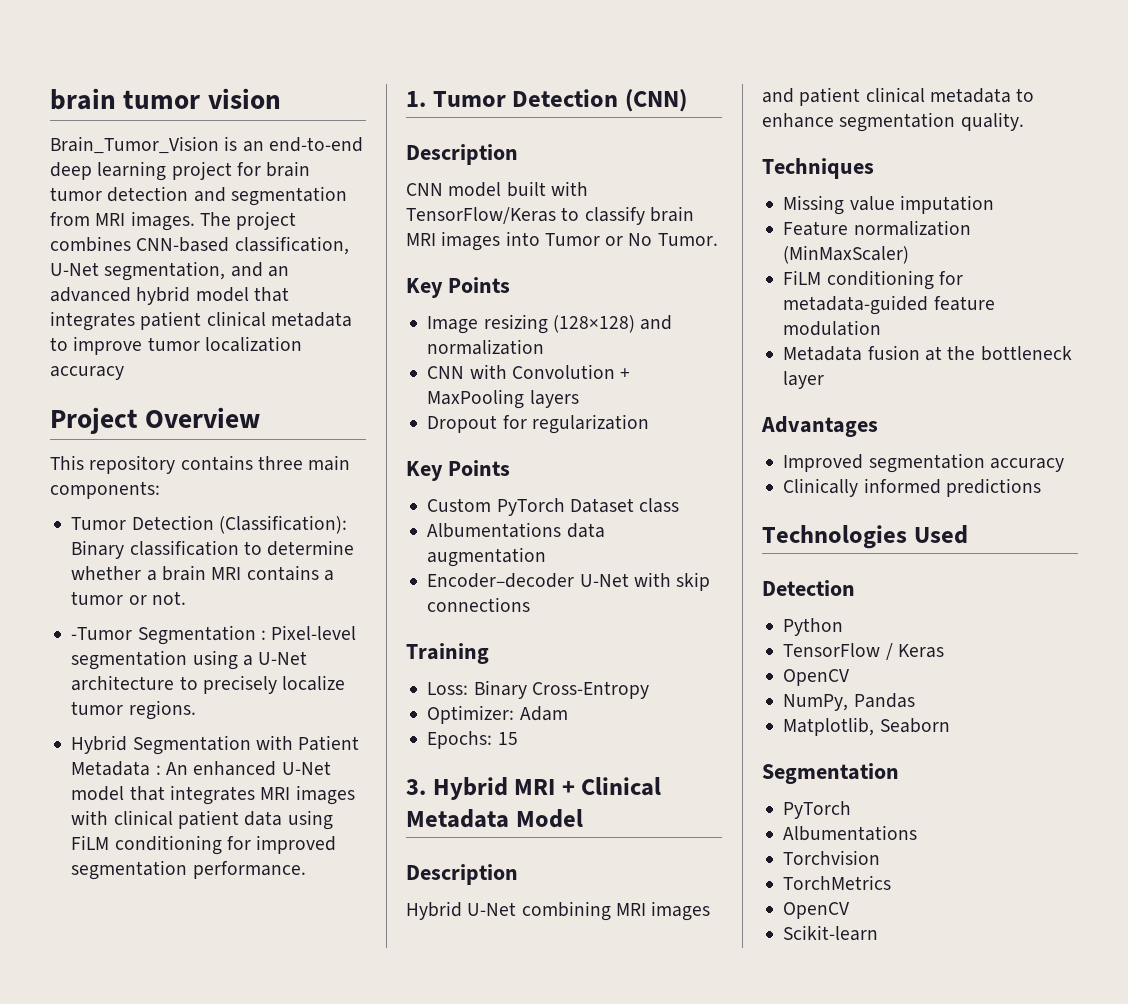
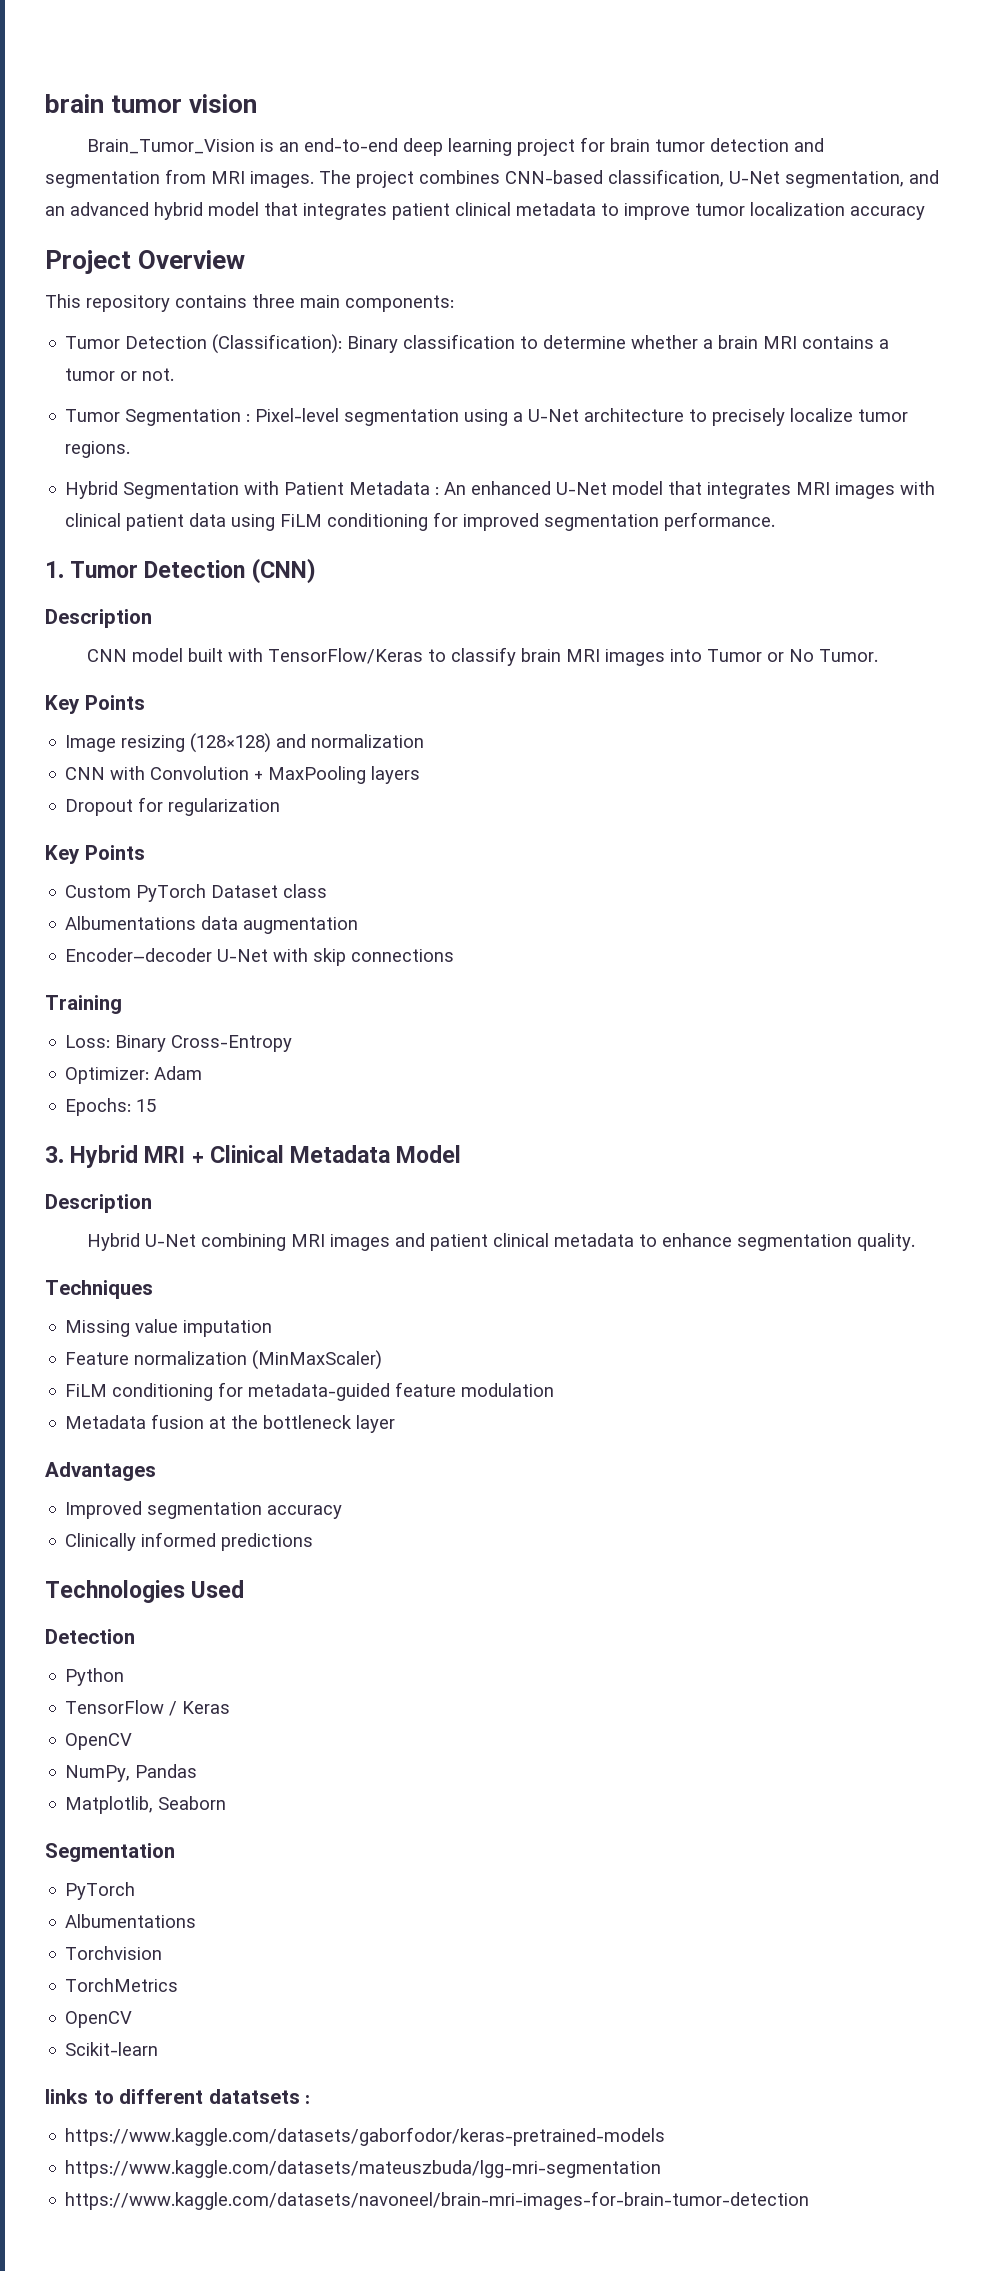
- -Tumor Segmentation : Pixel-level segmentation using a U-Net architecture to precisely localize tumor regions.
+ Tumor Segmentation : Pixel-level segmentation using a U-Net architecture to precisely localize tumor regions.
+ links to different datatsets :
+ https://www.kaggle.com/datasets/gaborfodor/keras-pretrained-models
+ https://www.kaggle.com/datasets/mateuszbuda/lgg-mri-segmentation
+ https://www.kaggle.com/datasets/navoneel/brain-mri-images-for-brain-tumor-detection

